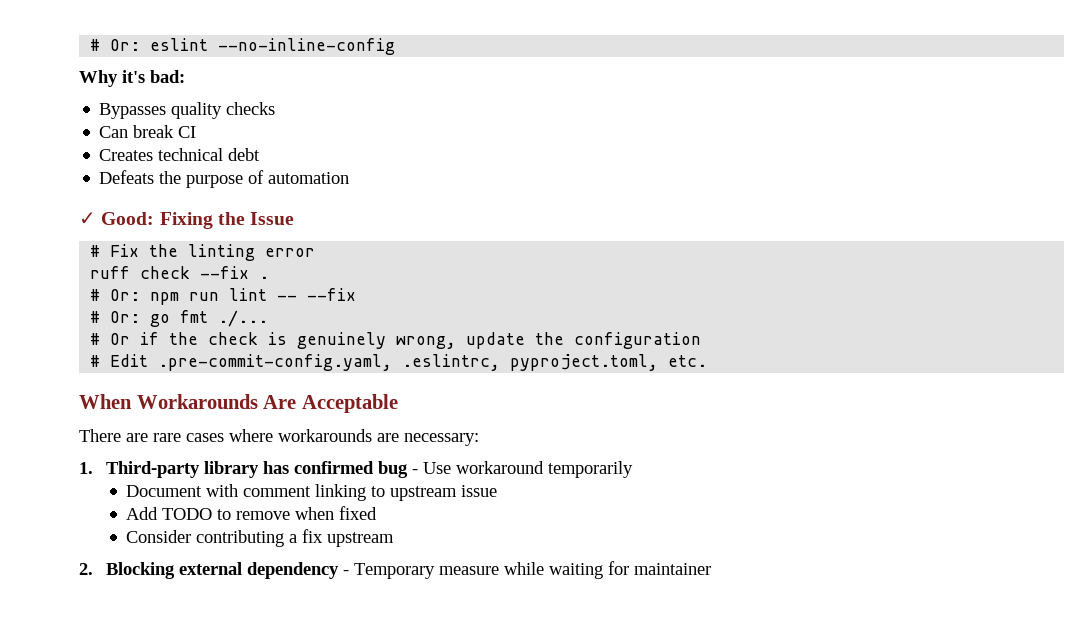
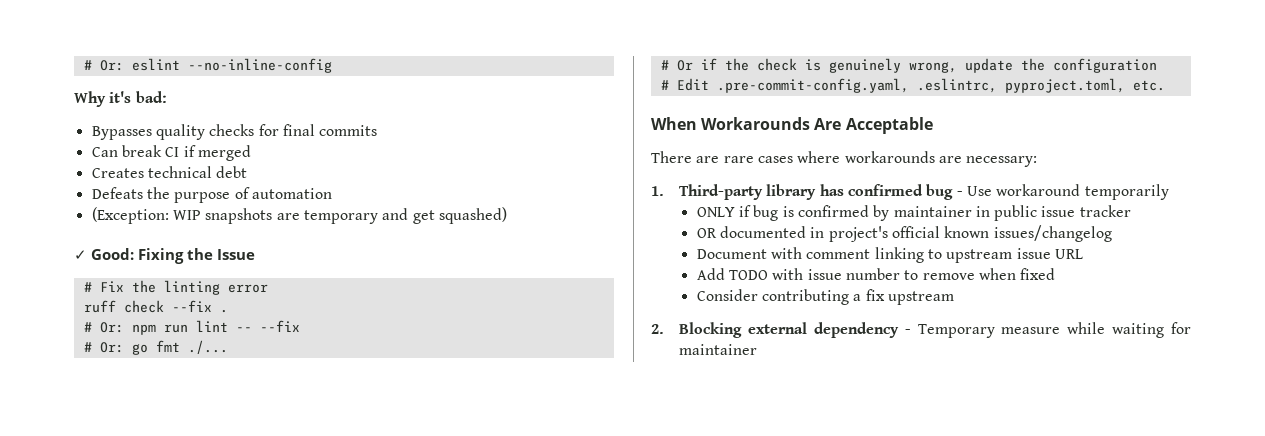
- Bypasses quality checks
+ Bypasses quality checks for final commits
- Can break CI
+ Can break CI if merged
+ (Exception: WIP snapshots are temporary and get squashed)
+ ONLY if bug is confirmed by maintainer in public issue tracker
+ OR documented in project's official known issues/changelog
- Document with comment linking to upstream issue
+ Document with comment linking to upstream issue URL
- Add TODO to remove when fixed
+ Add TODO with issue number to remove when fixed

